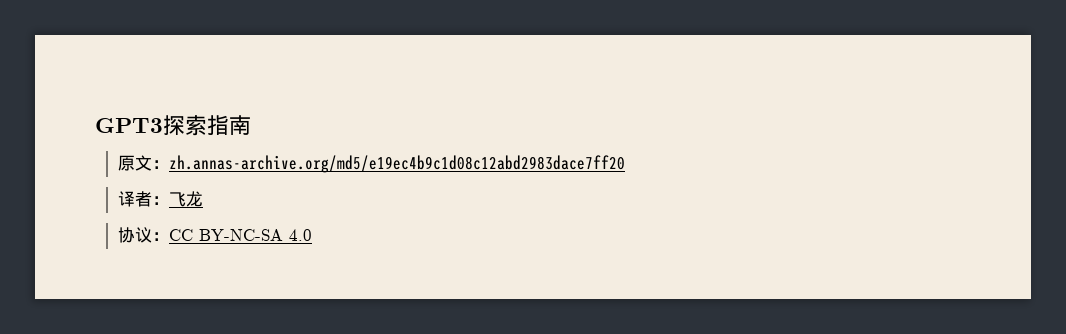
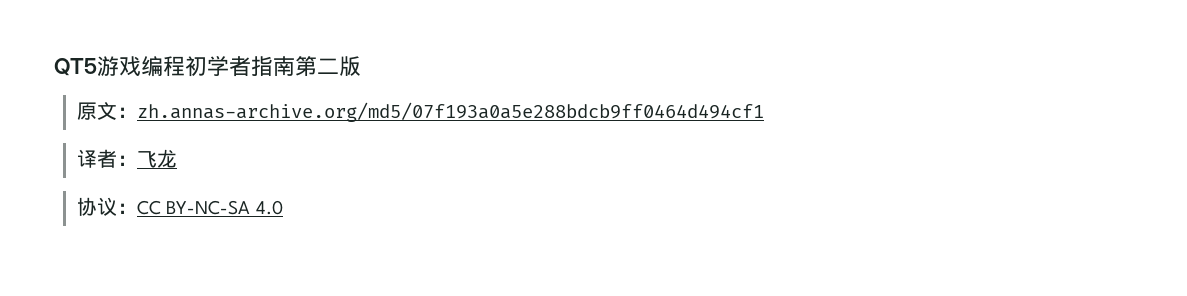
- GPT3探索指南
+ QT5游戏编程初学者指南第二版
- 原文：zh.annas-archive.org/md5/e19ec4b9c1d08c12abd2983dace7ff20
+ 原文：zh.annas-archive.org/md5/07f193a0a5e288bdcb9ff0464d494cf1

